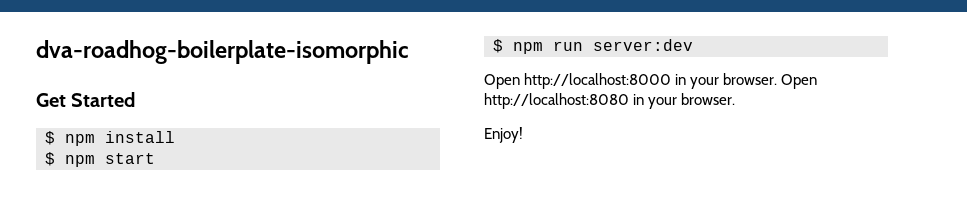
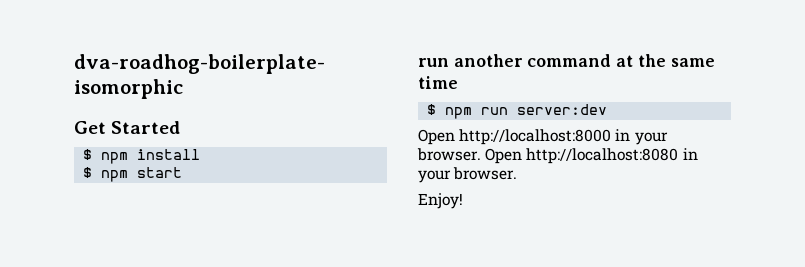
+ run another command at the same time

